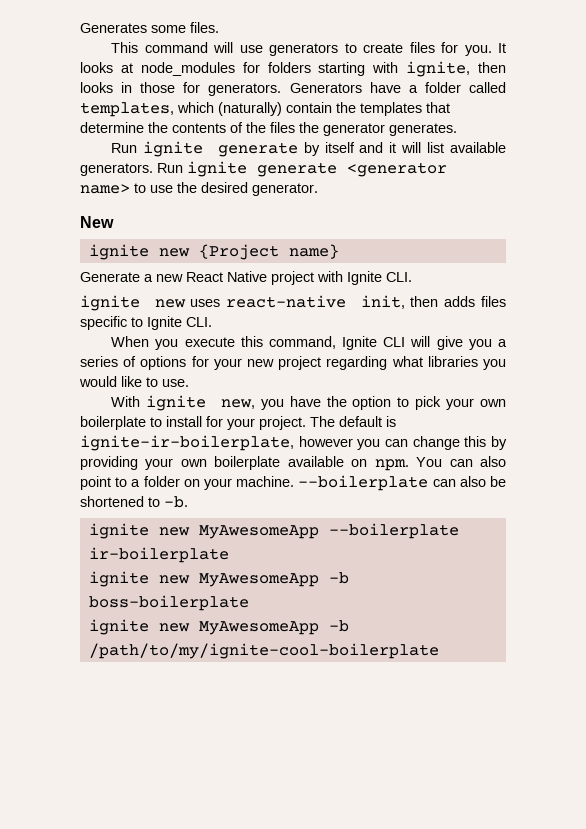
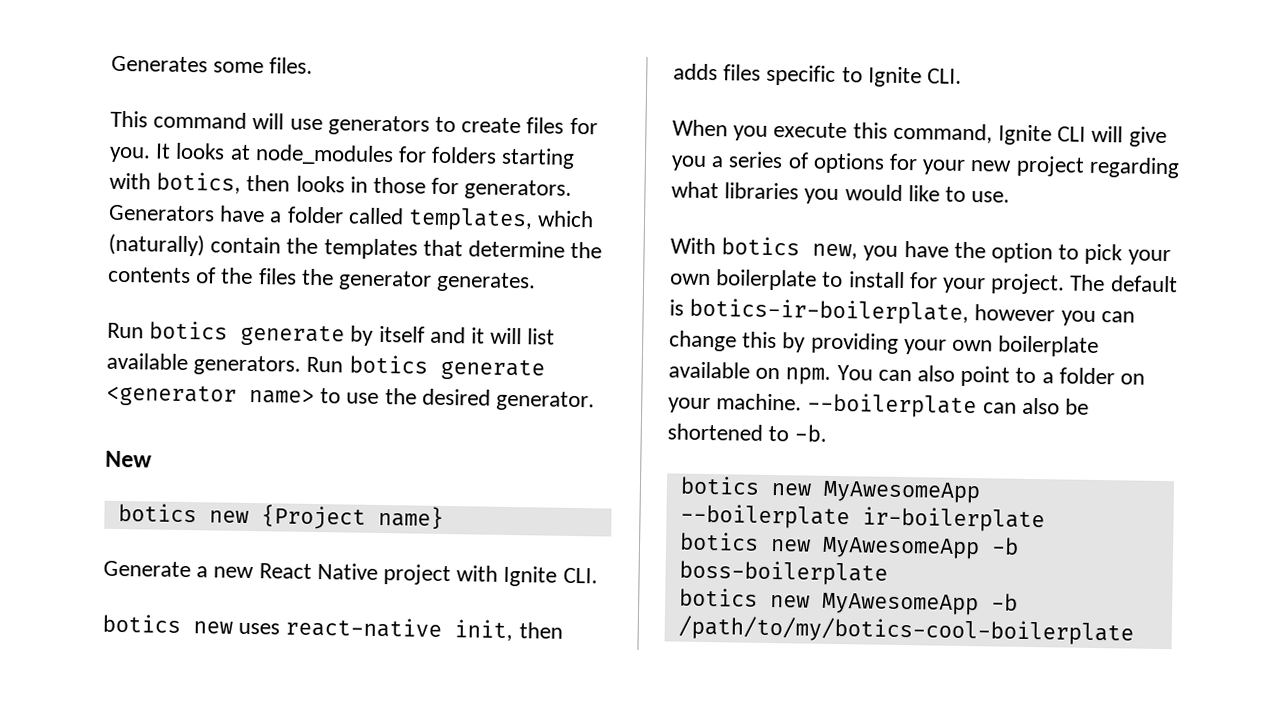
- It looks at node_modules for folders starting with ignite, then looks in those for generators.
+ It looks at node_modules for folders starting with botics, then looks in those for generators.
- Run ignite generate by itself and it will list available generators.
+ Run botics generate by itself and it will list available generators.
- Run ignite generate <generator name> to use the desired generator.
+ Run botics generate <generator name> to use the desired generator.
- ignite new {Project name}
+ botics new {Project name}
- ignite new uses react-native init, then adds files specific to Ignite CLI.
+ botics new uses react-native init, then adds files specific to Ignite CLI.
- With ignite new, you have the option to pick your own boilerplate to install for your project.
+ With botics new, you have the option to pick your own boilerplate to install for your project.
- The default is ignite-ir-boilerplate, however you can change this by providing your own boilerplate available on npm.
+ The default is botics-ir-boilerplate, however you can change this by providing your own boilerplate available on npm.
- ignite new MyAwesomeApp --boilerplate ir-boilerplate
+ botics new MyAwesomeApp --boilerplate ir-boilerplate
- ignite new MyAwesomeApp -b boss-boilerplate
+ botics new MyAwesomeApp -b boss-boilerplate
- ignite new MyAwesomeApp -b /path/to/my/ignite-cool-boilerplate
+ botics new MyAwesomeApp -b /path/to/my/botics-cool-boilerplate

